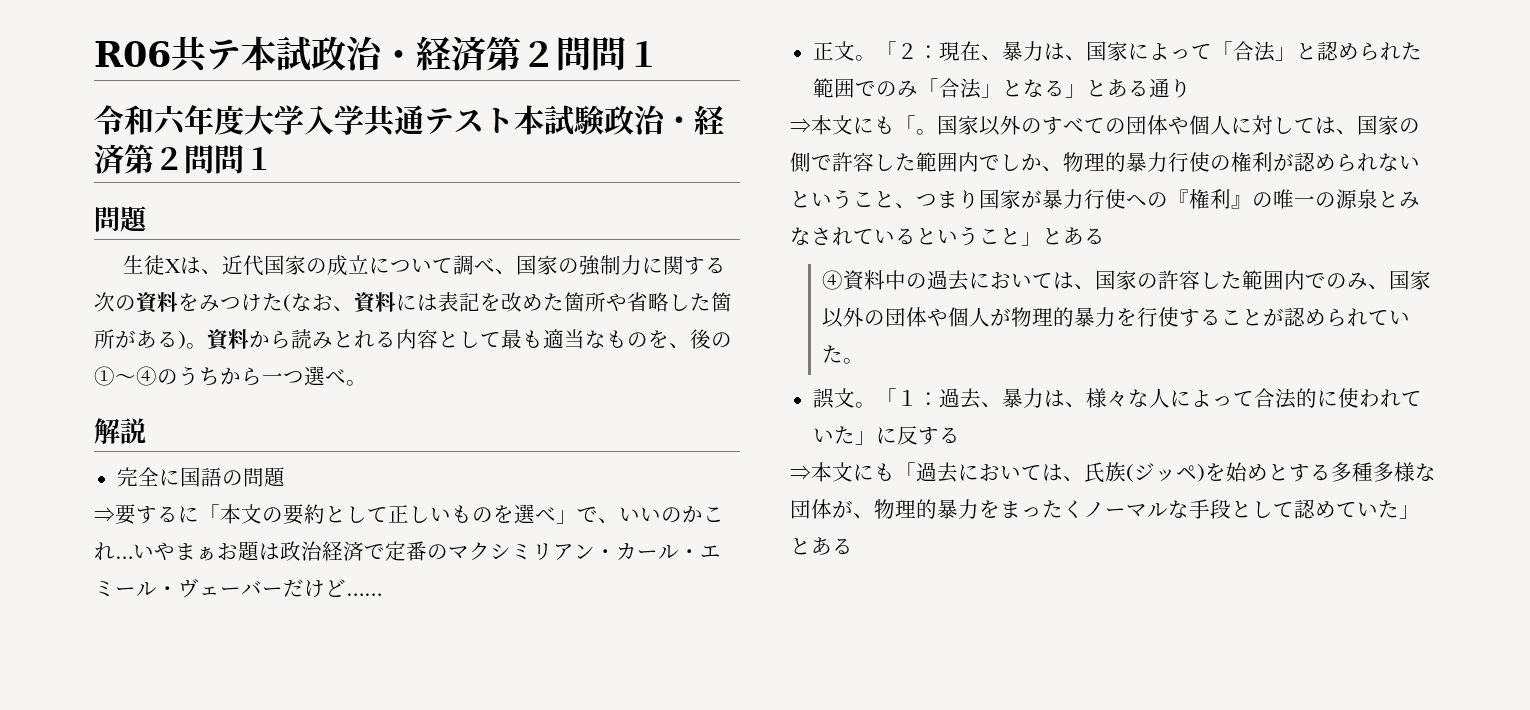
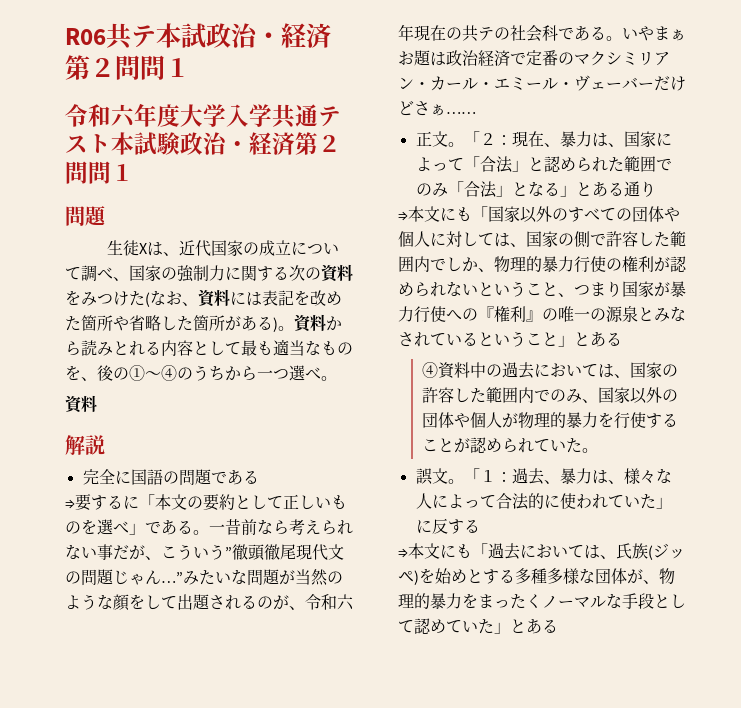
  資料から読みとれる内容として最も適当なものを、後の①〜④のうちから一つ選べ。
+ 資料
- 完全に国語の問題
+ 完全に国語の問題である
- ⇒要するに「本文の要約として正しいものを選べ」で、いいのかこれ…
+ ⇒要するに「本文の要約として正しいものを選べ」である。一昔前なら考えられない事だが、こういう”徹頭徹尾現代文の問題じゃん…”みたいな問題が当然のような顔をして出題されるのが、令和六年現在の共テの社会科である。
- いやまぁお題は政治経済で定番のマクシミリアン・カール・エミール・ヴェーバーだけど……
+ いやまぁお題は政治経済で定番のマクシミリアン・カール・エミール・ヴェーバーだけどさぁ……
- ⇒本文にも「。国家以外のすべての団体や個人に対しては、国家の側で許容した範囲内でしか、物理的暴力行使の権利が認められないということ、つまり国家が暴力行使への『権利』の唯一の源泉とみなされているということ」とある
+ ⇒本文にも「国家以外のすべての団体や個人に対しては、国家の側で許容した範囲内でしか、物理的暴力行使の権利が認められないということ、つまり国家が暴力行使への『権利』の唯一の源泉とみなされているということ」とある

